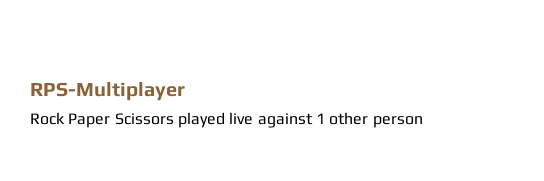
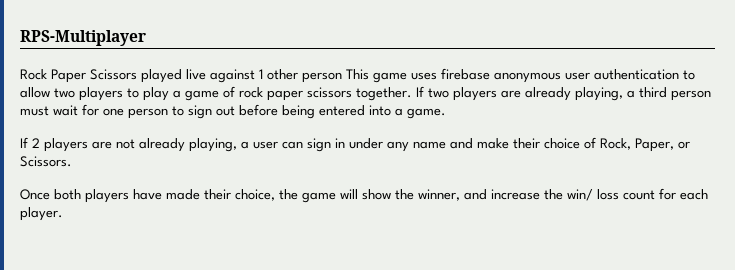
- Rock Paper Scissors played live against 1 other person
+ Rock Paper Scissors played live against 1 other person This game uses firebase anonymous user authentication to allow two players to play a game of rock paper scissors together. If two players are already playing, a third person must wait for one person to sign out before being entered into a game.
+ If 2 players are not already playing, a user can sign in under any name and make their choice of Rock, Paper, or Scissors.
+ Once both players have made their choice, the game will show the winner, and increase the win/ loss count for each player.

